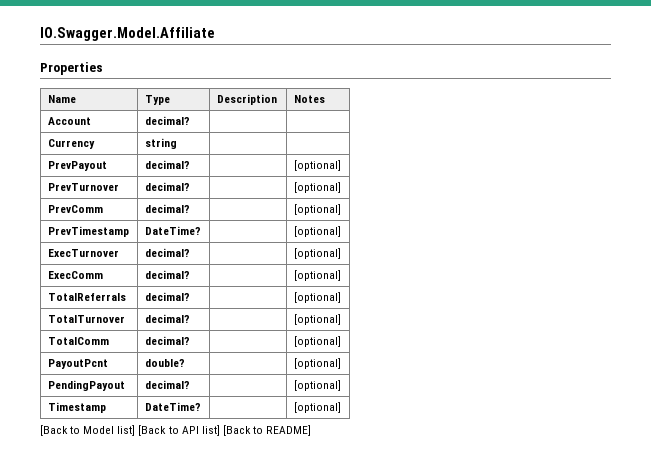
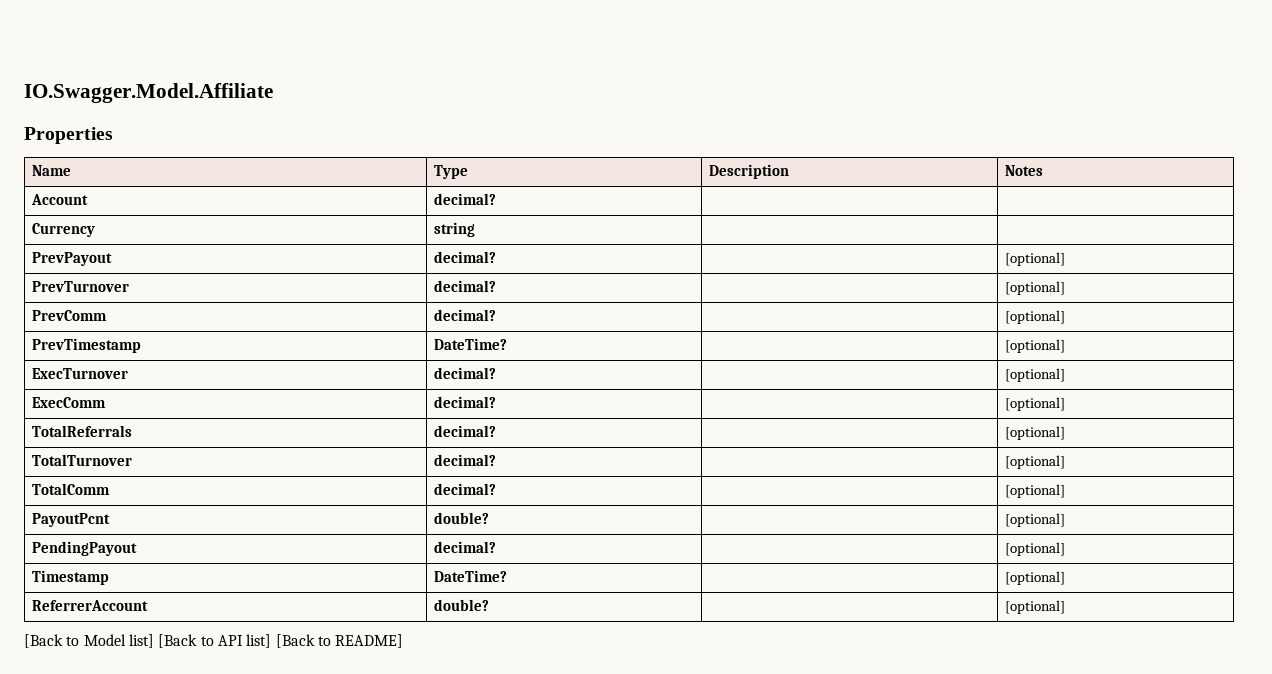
+ ReferrerAccount | double? | | [optional]

